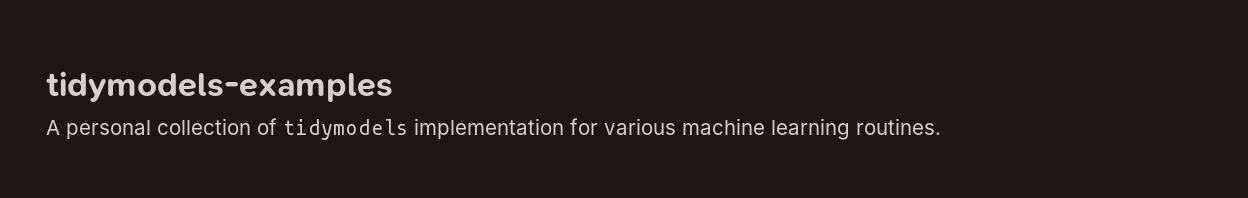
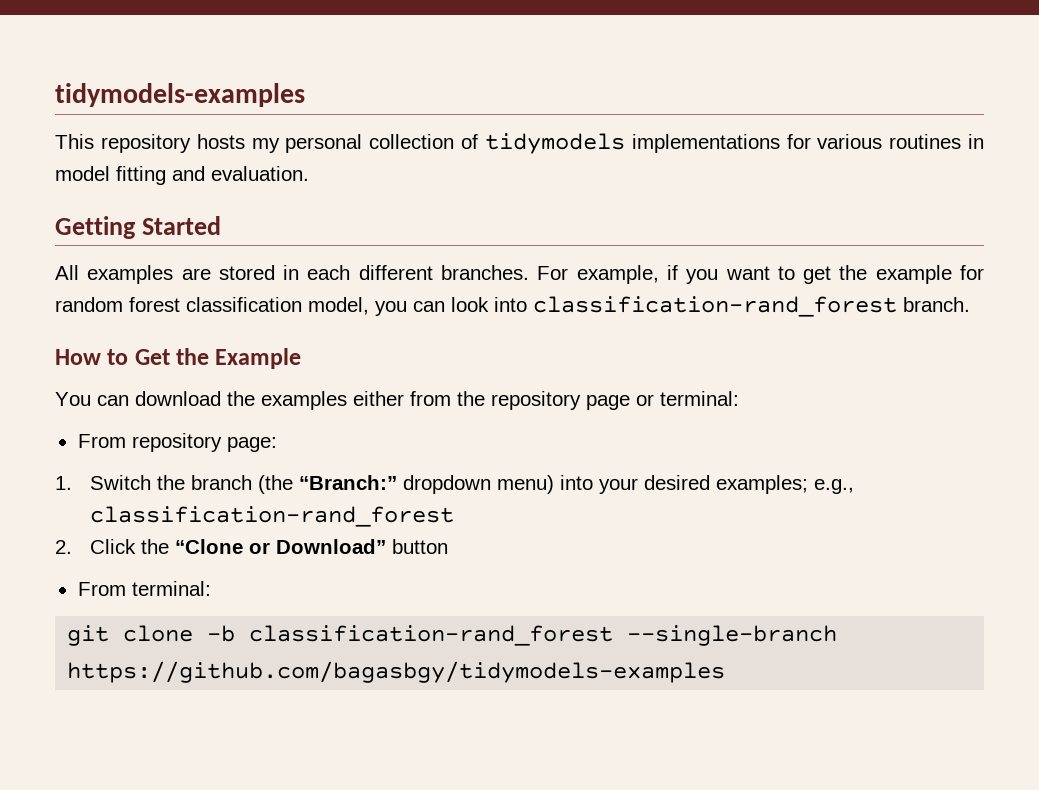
- A personal collection of tidymodels implementation for various machine learning routines.
+ This repository hosts my personal collection of tidymodels implementations for various routines in model fitting and evaluation.
+ Getting Started
+ All examples are stored in each different branches. For example, if you want to get the example for random forest classification model, you can look into classification-rand_forest branch.
+ How to Get the Example
+ You can download the examples either from the repository page or terminal:
+ From repository page:
+ 1. Switch the branch (the “Branch:” dropdown menu) into your desired examples; e.g., classification-rand_forest
+ 2. Click the “Clone or Download” button
+ From terminal:
+ git clone -b classification-rand_forest --single-branch https://github.com/bagasbgy/tidymodels-examples

